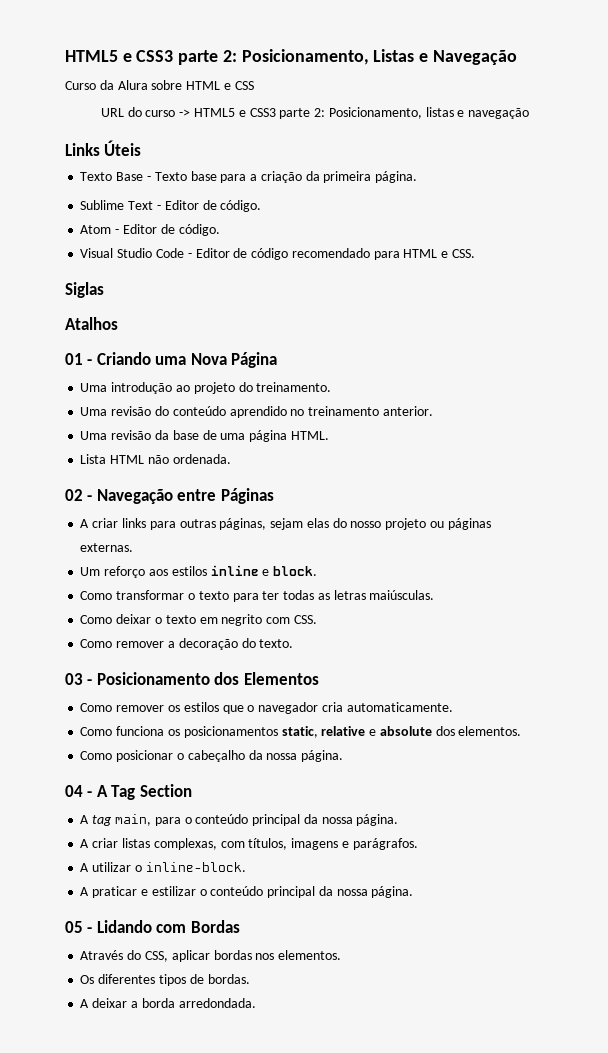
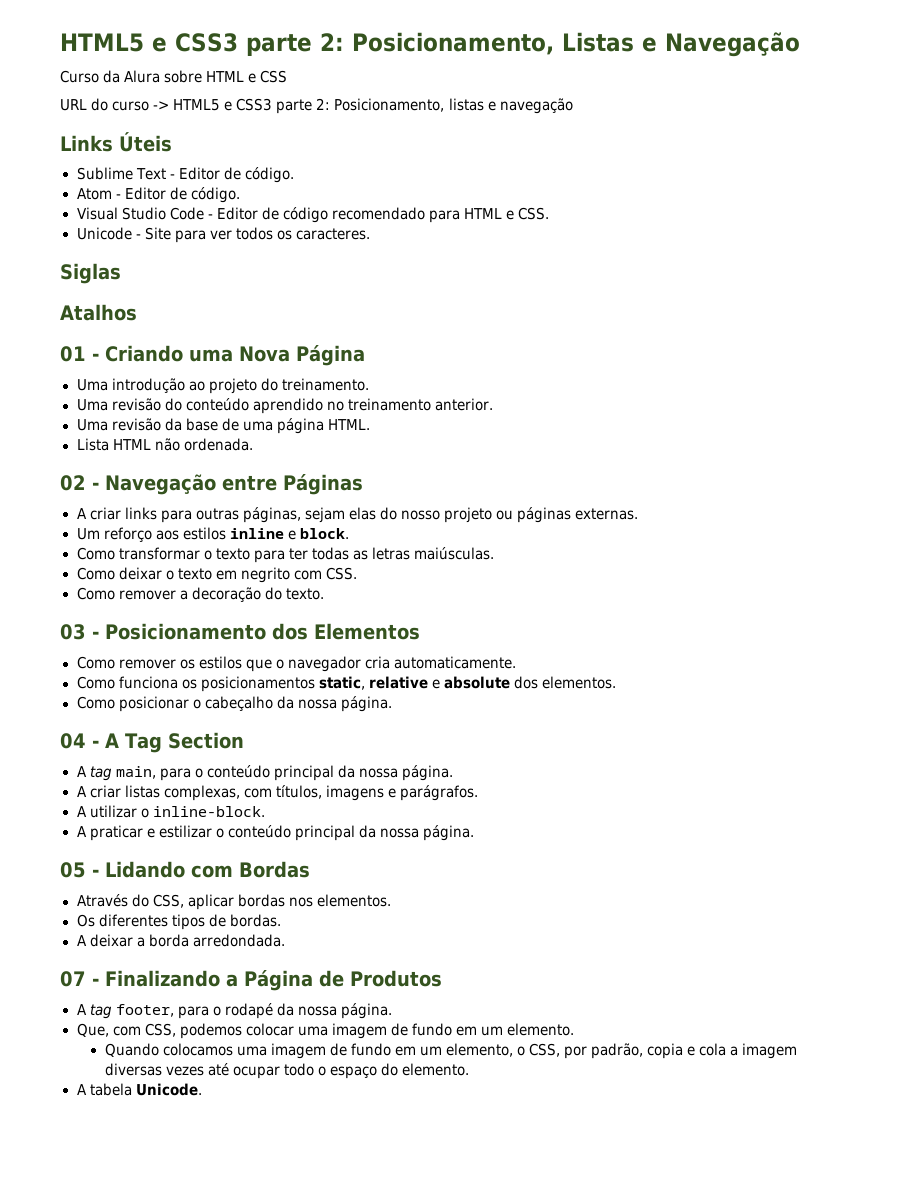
- Texto Base - Texto base para a criação da primeira página.
+ Unicode - Site para ver todos os caracteres.
+ 07 - Finalizando a Página de Produtos
+ A tag footer, para o rodapé da nossa página.
+ Que, com CSS, podemos colocar uma imagem de fundo em um elemento.
+ Quando colocamos uma imagem de fundo em um elemento, o CSS, por padrão, copia e cola a imagem diversas vezes até ocupar todo o espaço do elemento.
+ A tabela Unicode.

